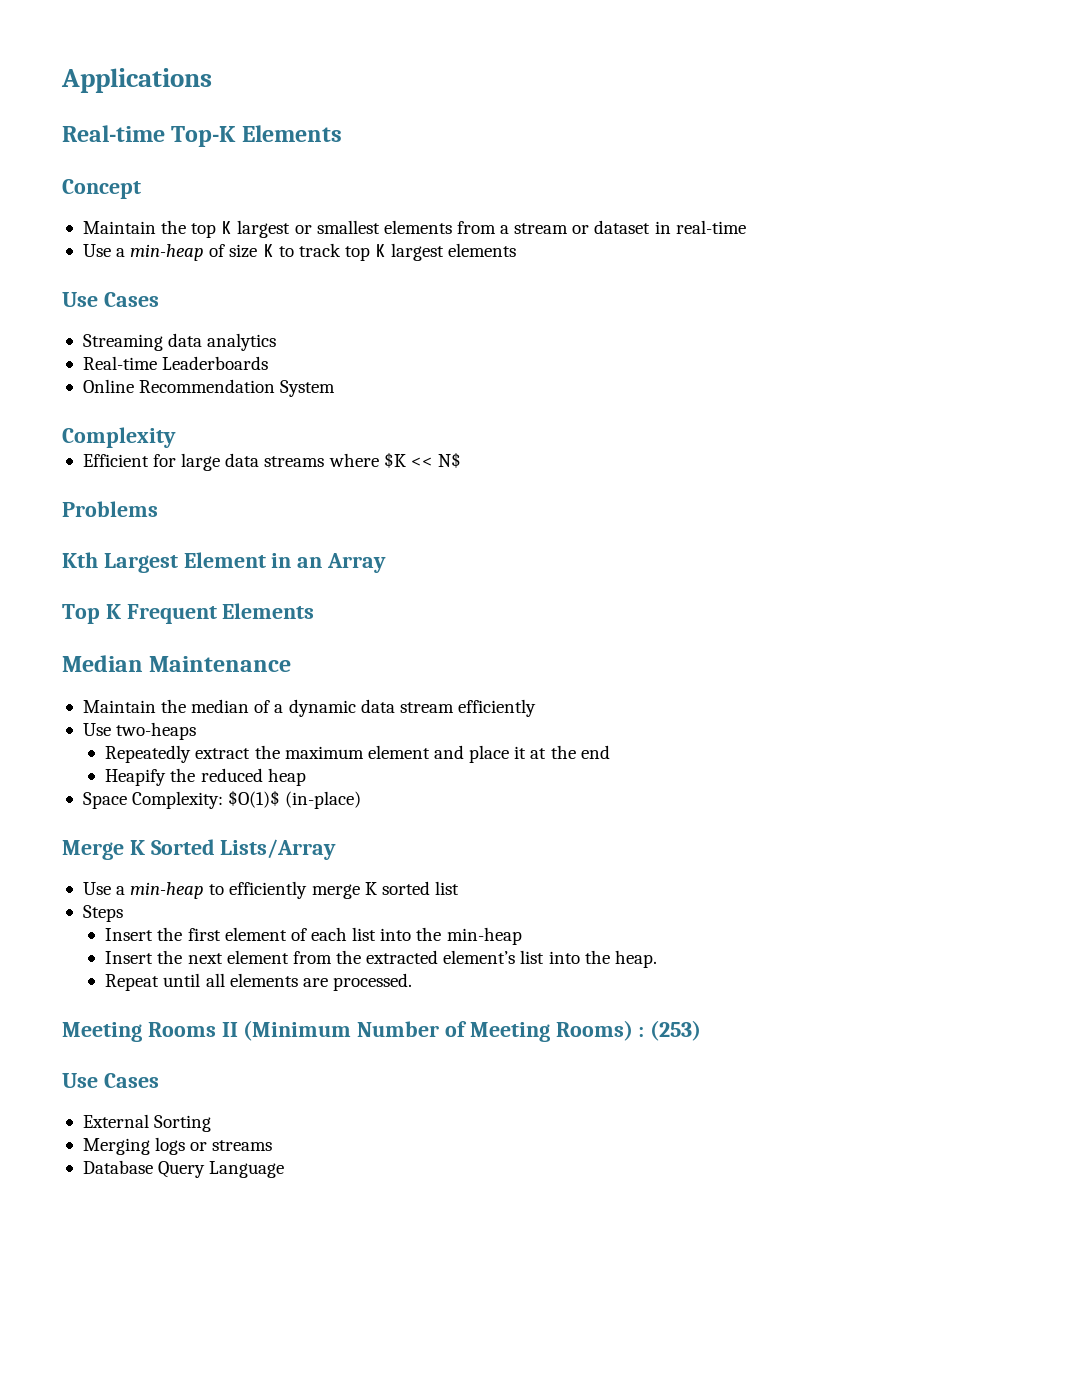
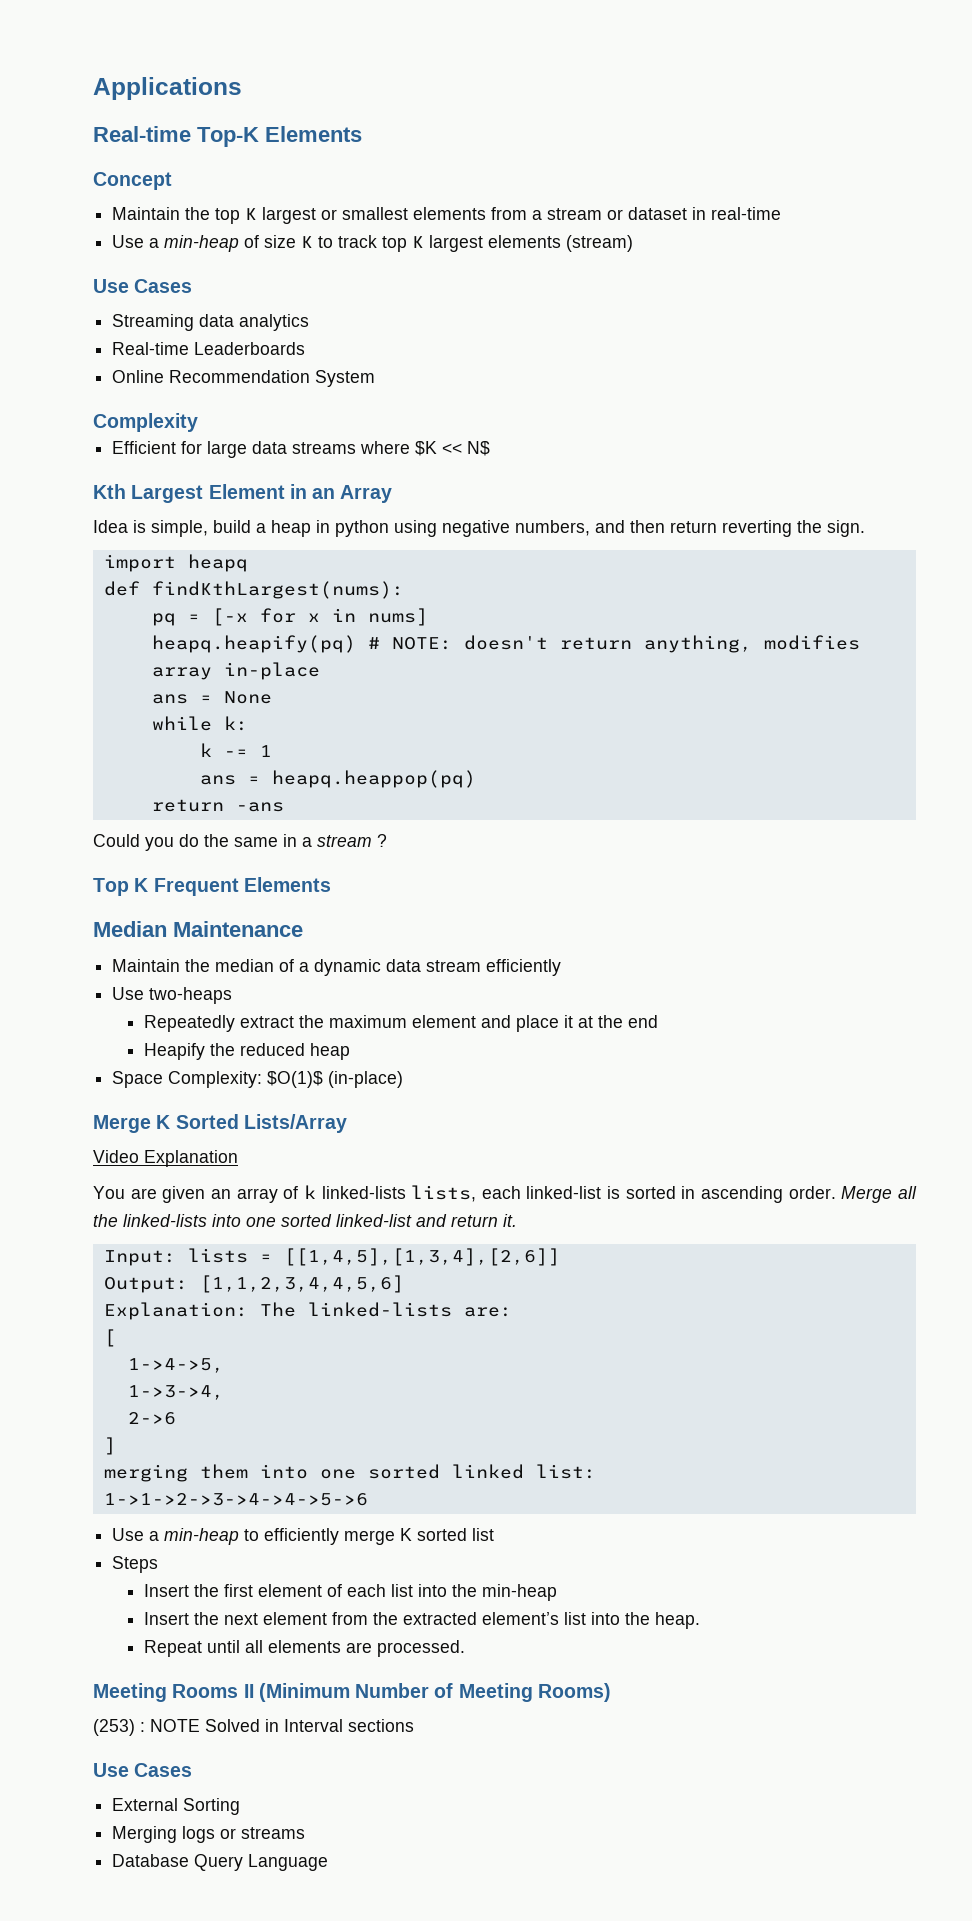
- Use a min-heap of size K to track top K largest elements
+ Use a min-heap of size K to track top K largest elements (stream)
- Problems
+ Idea is simple, build a heap in python using negative numbers, and then return reverting the sign.
+ import heapq
+ def findKthLargest(nums):
+ pq = [-x for x in nums]
+ heapq.heapify(pq) # NOTE: doesn't return anything, modifies array in-place
+ ans = None
+ while k:
+ k -= 1
+ ans = heapq.heappop(pq)
+ return -ans
+ Could you do the same in a stream ?
+ Video Explanation
+ You are given an array of k linked-lists lists, each linked-list is sorted in ascending order. Merge all the linked-lists into one sorted linked-list and return it.
+ Input: lists = [[1,4,5],[1,3,4],[2,6]]
+ Output: [1,1,2,3,4,4,5,6]
+ Explanation: The linked-lists are:
+ [
+ 1->4->5,
+ 1->3->4,
+ 2->6
+ ]
+ merging them into one sorted linked list:
+ 1->1->2->3->4->4->5->6
- Meeting Rooms II (Minimum Number of Meeting Rooms) : (253)
+ Meeting Rooms II (Minimum Number of Meeting Rooms)
+ (253) : NOTE Solved in Interval sections

